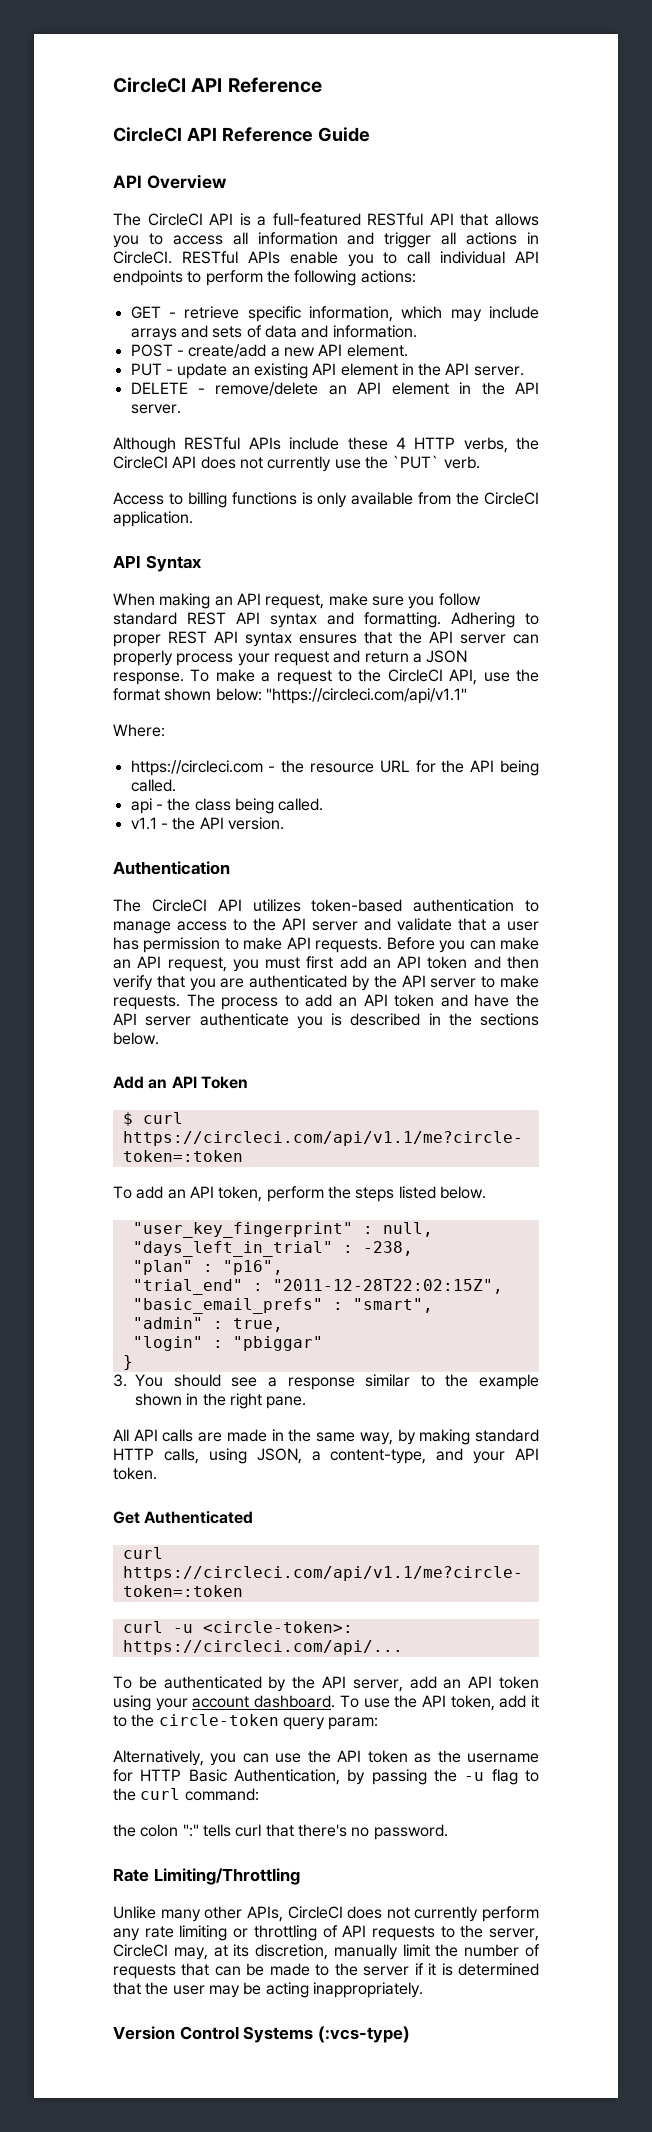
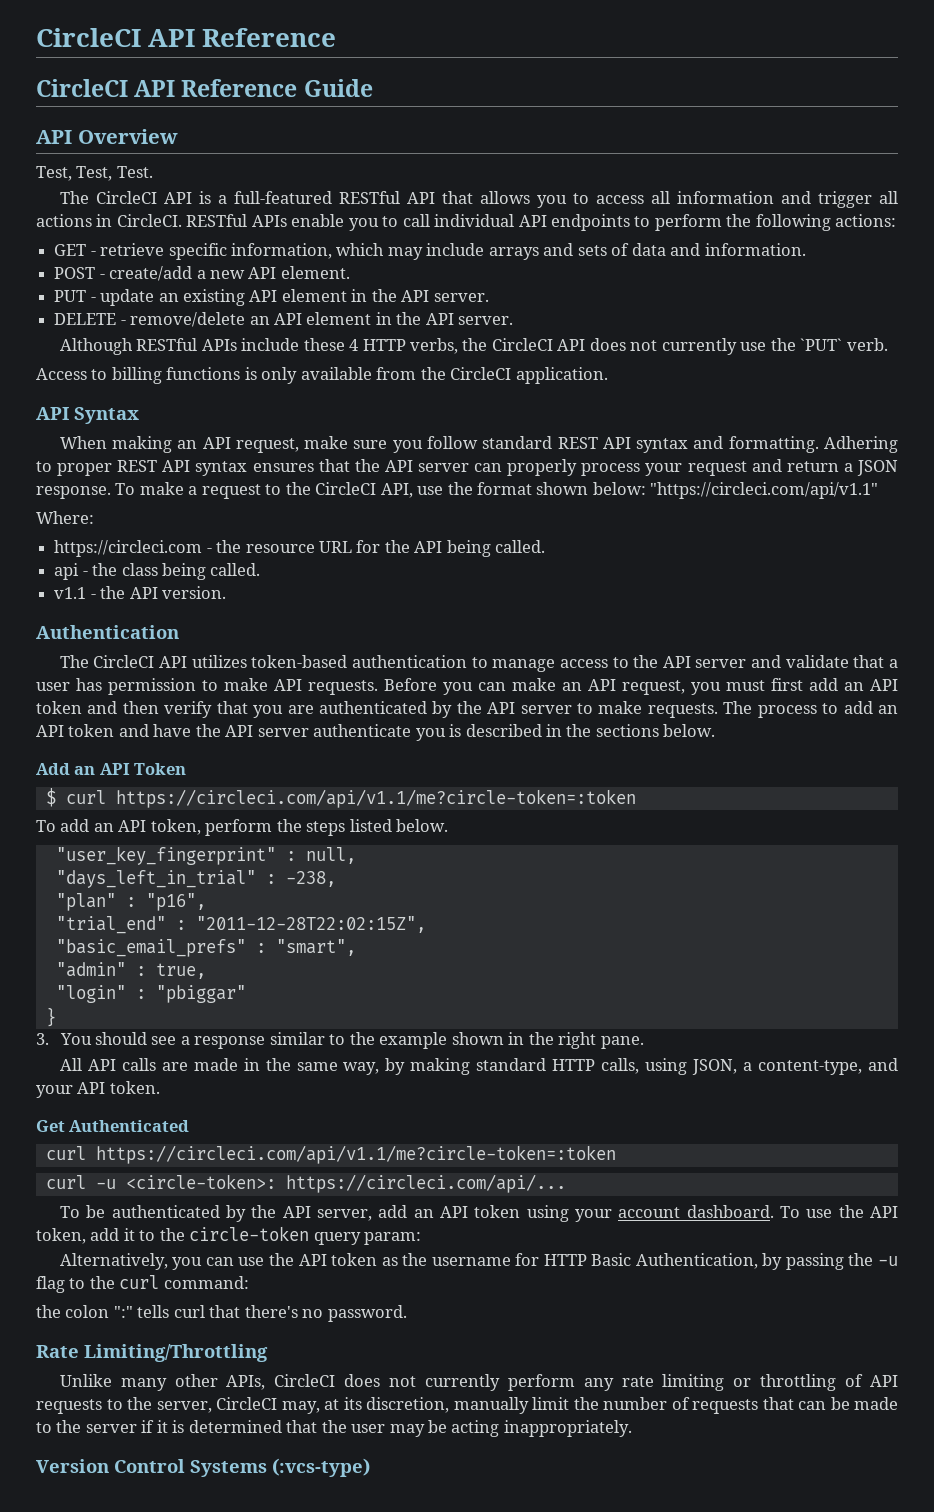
+ Test, Test, Test.

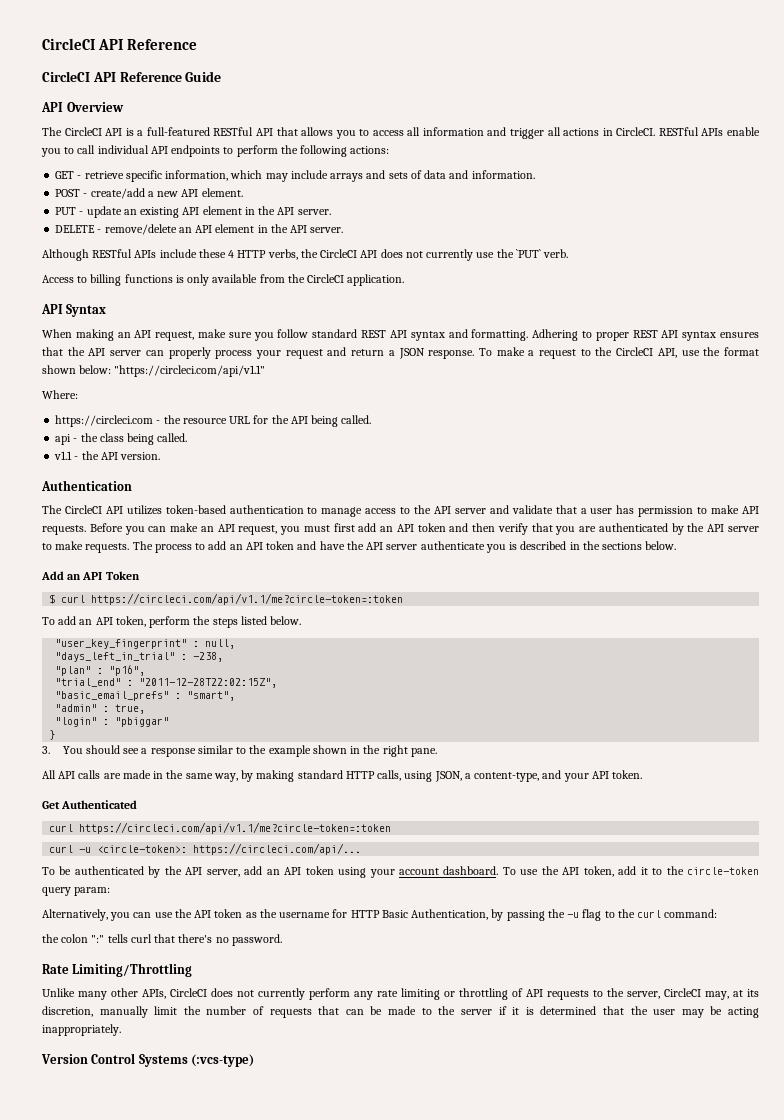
- Test, Test, Test.

